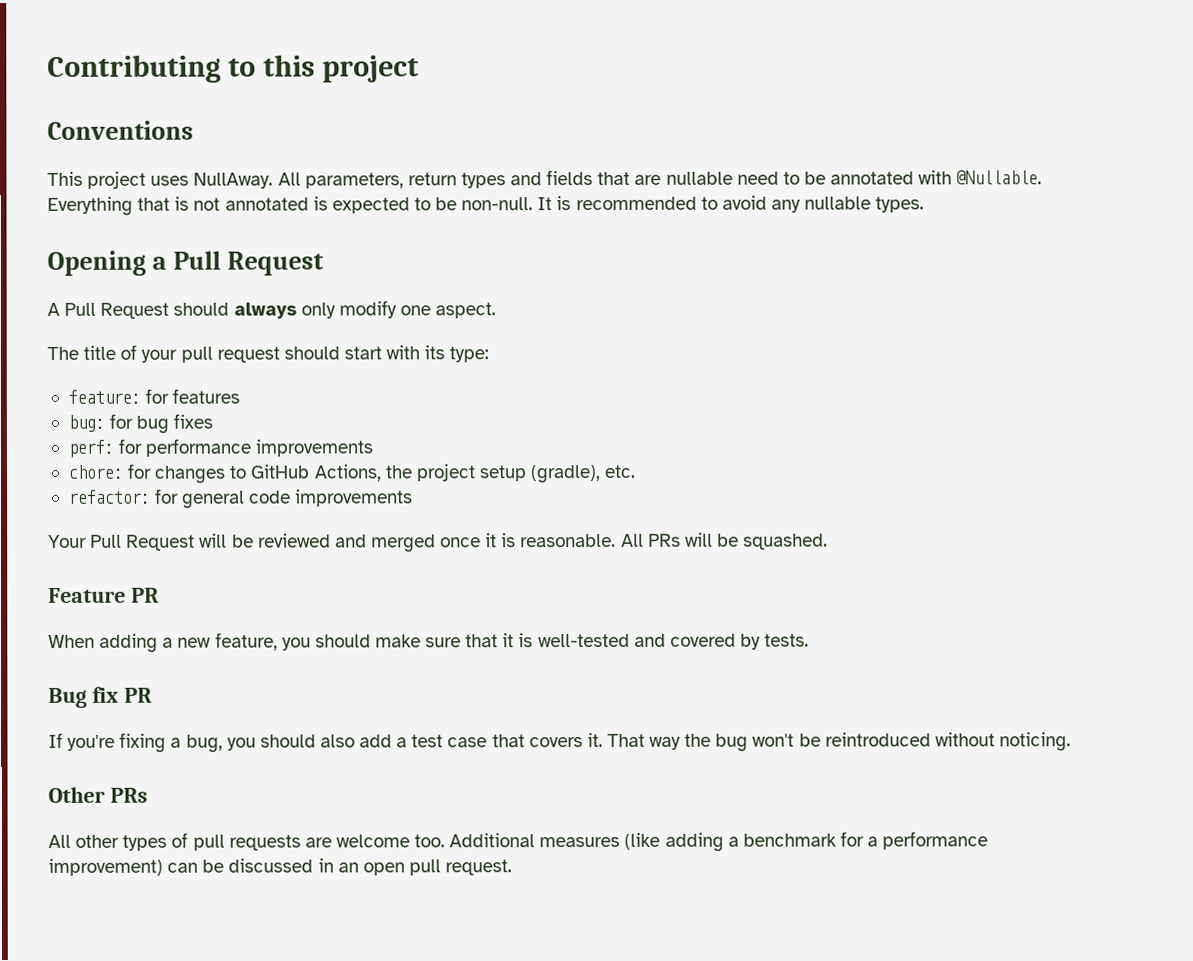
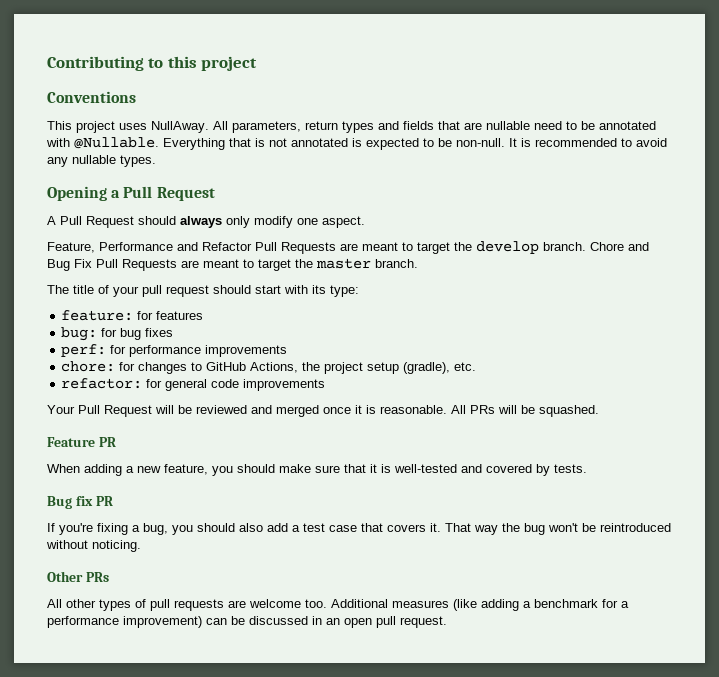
+ Feature, Performance and Refactor Pull Requests are meant to target the develop branch. Chore and Bug Fix Pull Requests are meant to target the master branch.

